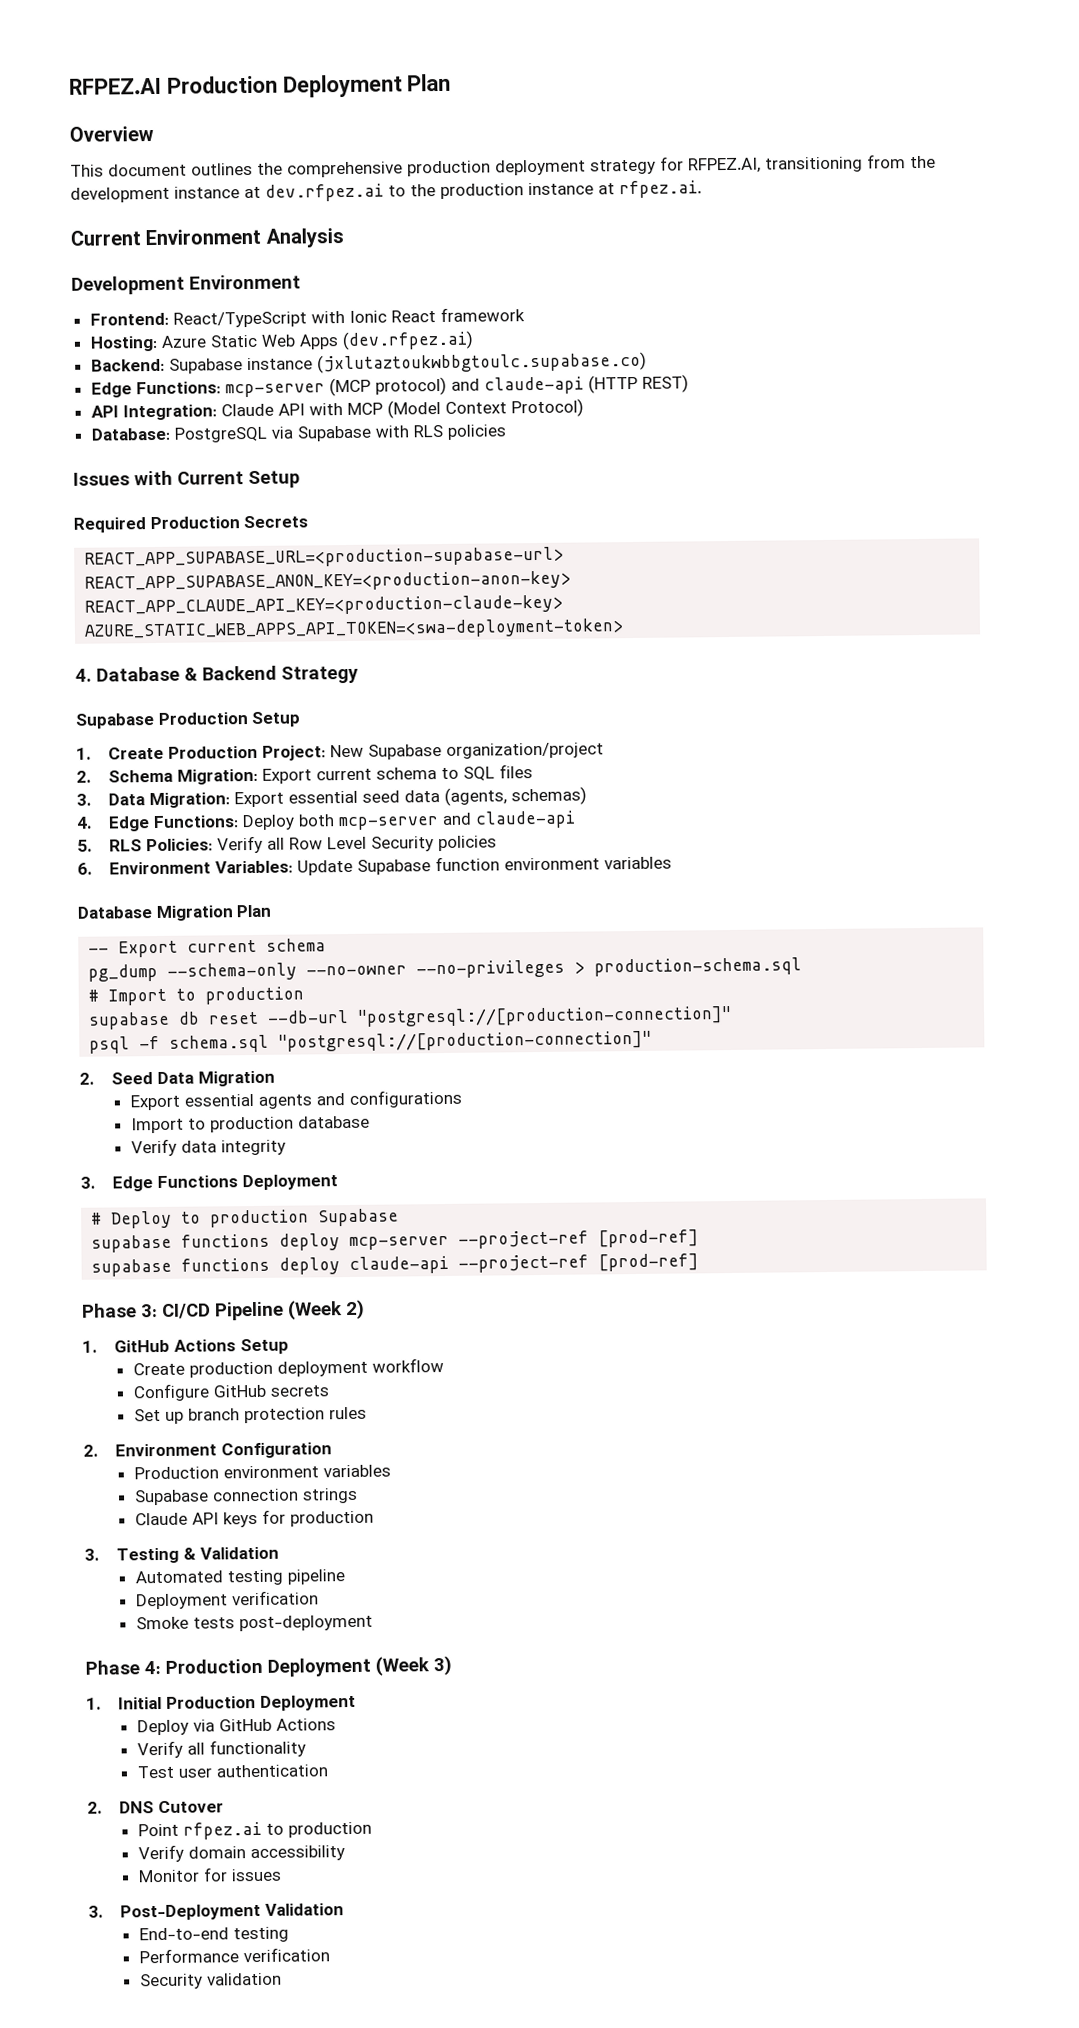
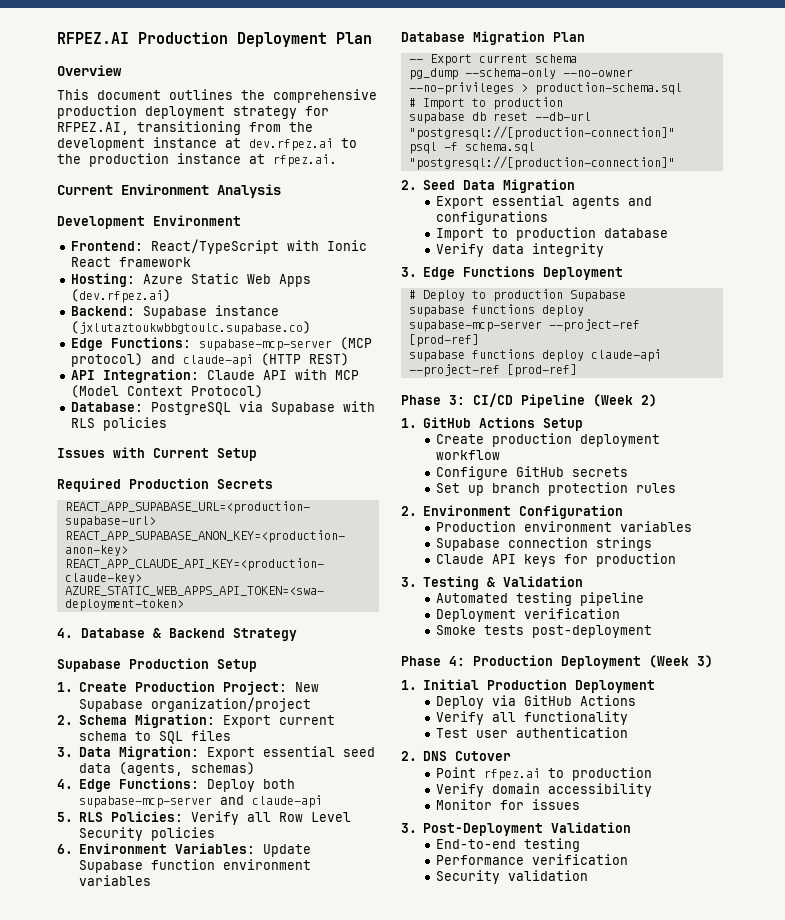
- Edge Functions: mcp-server (MCP protocol) and claude-api (HTTP REST)
+ Edge Functions: supabase-mcp-server (MCP protocol) and claude-api (HTTP REST)
- 4. Edge Functions: Deploy both mcp-server and claude-api
+ 4. Edge Functions: Deploy both supabase-mcp-server and claude-api
- supabase functions deploy mcp-server --project-ref [prod-ref]
+ supabase functions deploy supabase-mcp-server --project-ref [prod-ref]

